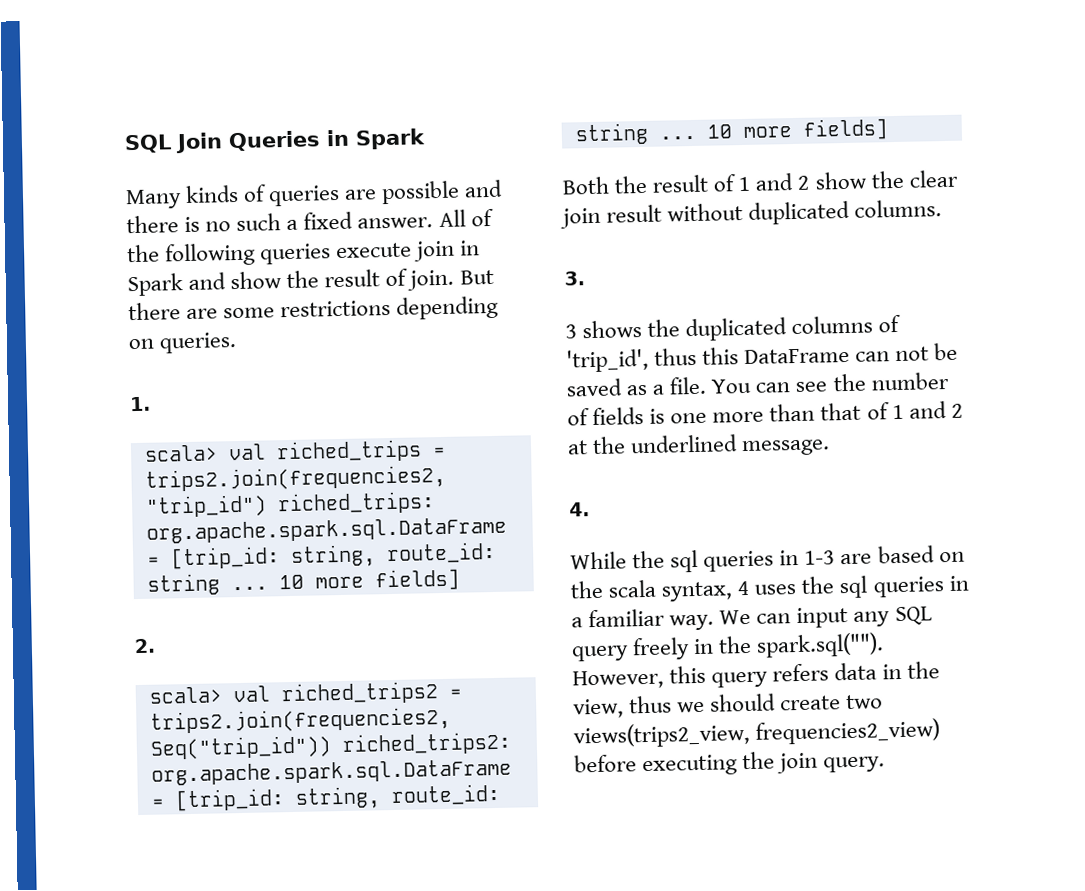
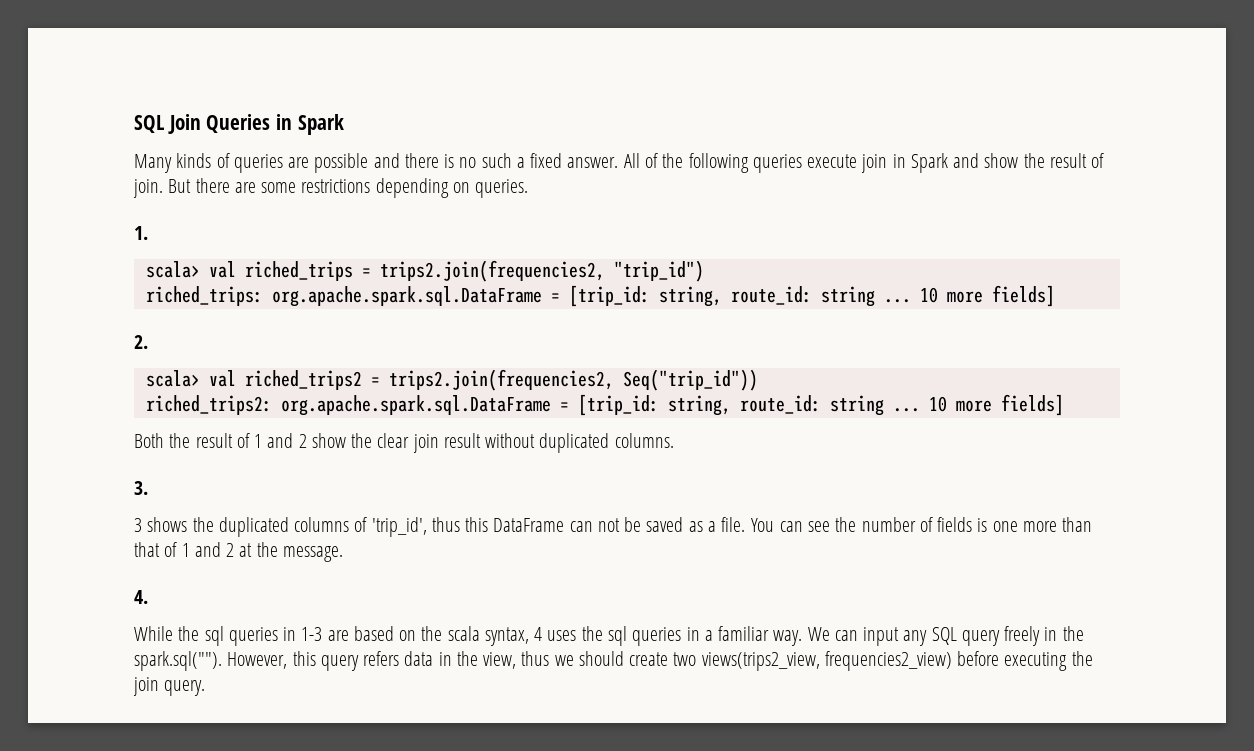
- scala> val riched_trips = trips2.join(frequencies2, "trip_id") riched_trips: org.apache.spark.sql.DataFrame = [trip_id: string, route_id: string ...
+ scala> val riched_trips = trips2.join(frequencies2, "trip_id")
+ riched_trips: org.apache.spark.sql.DataFrame = [trip_id: string, route_id: string ...
- scala> val riched_trips2 = trips2.join(frequencies2, Seq("trip_id")) riched_trips2: org.apache.spark.sql.DataFrame = [trip_id: string, route_id: string ...
+ scala> val riched_trips2 = trips2.join(frequencies2, Seq("trip_id"))
+ riched_trips2: org.apache.spark.sql.DataFrame = [trip_id: string, route_id: string ...
- You can see the number of fields is one more than that of 1 and 2 at the underlined message.
+ You can see the number of fields is one more than that of 1 and 2 at the message.

